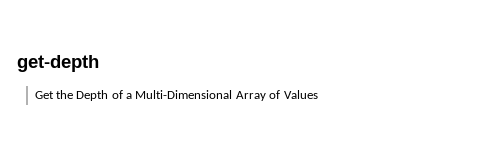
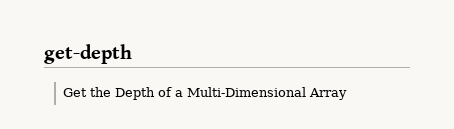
- Get the Depth of a Multi-Dimensional Array of Values
+ Get the Depth of a Multi-Dimensional Array

